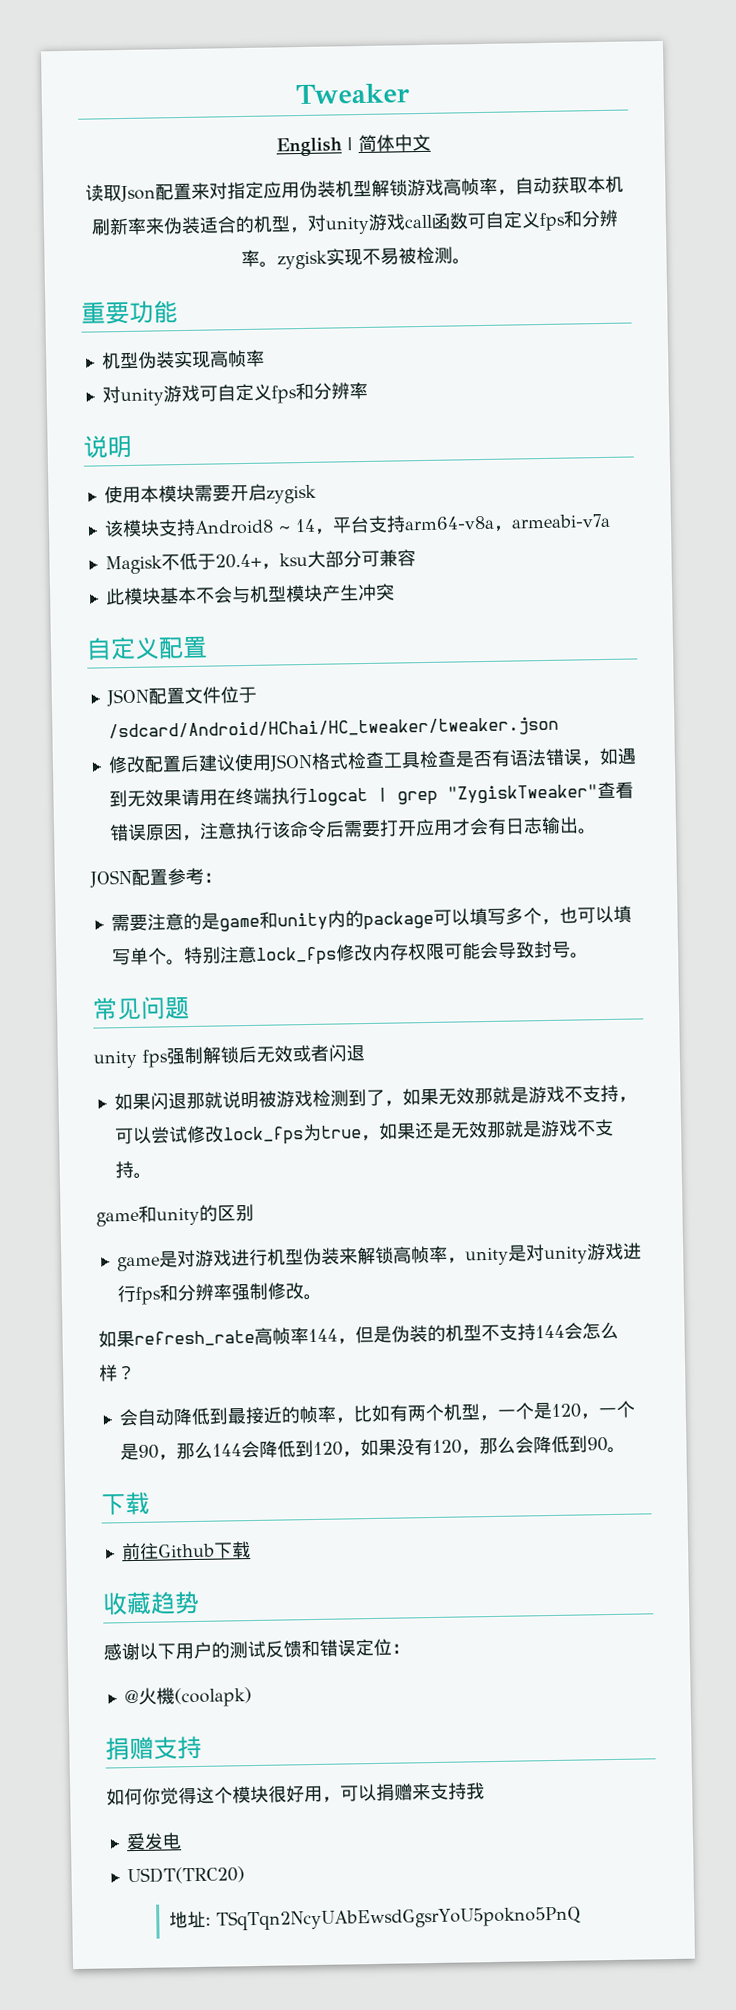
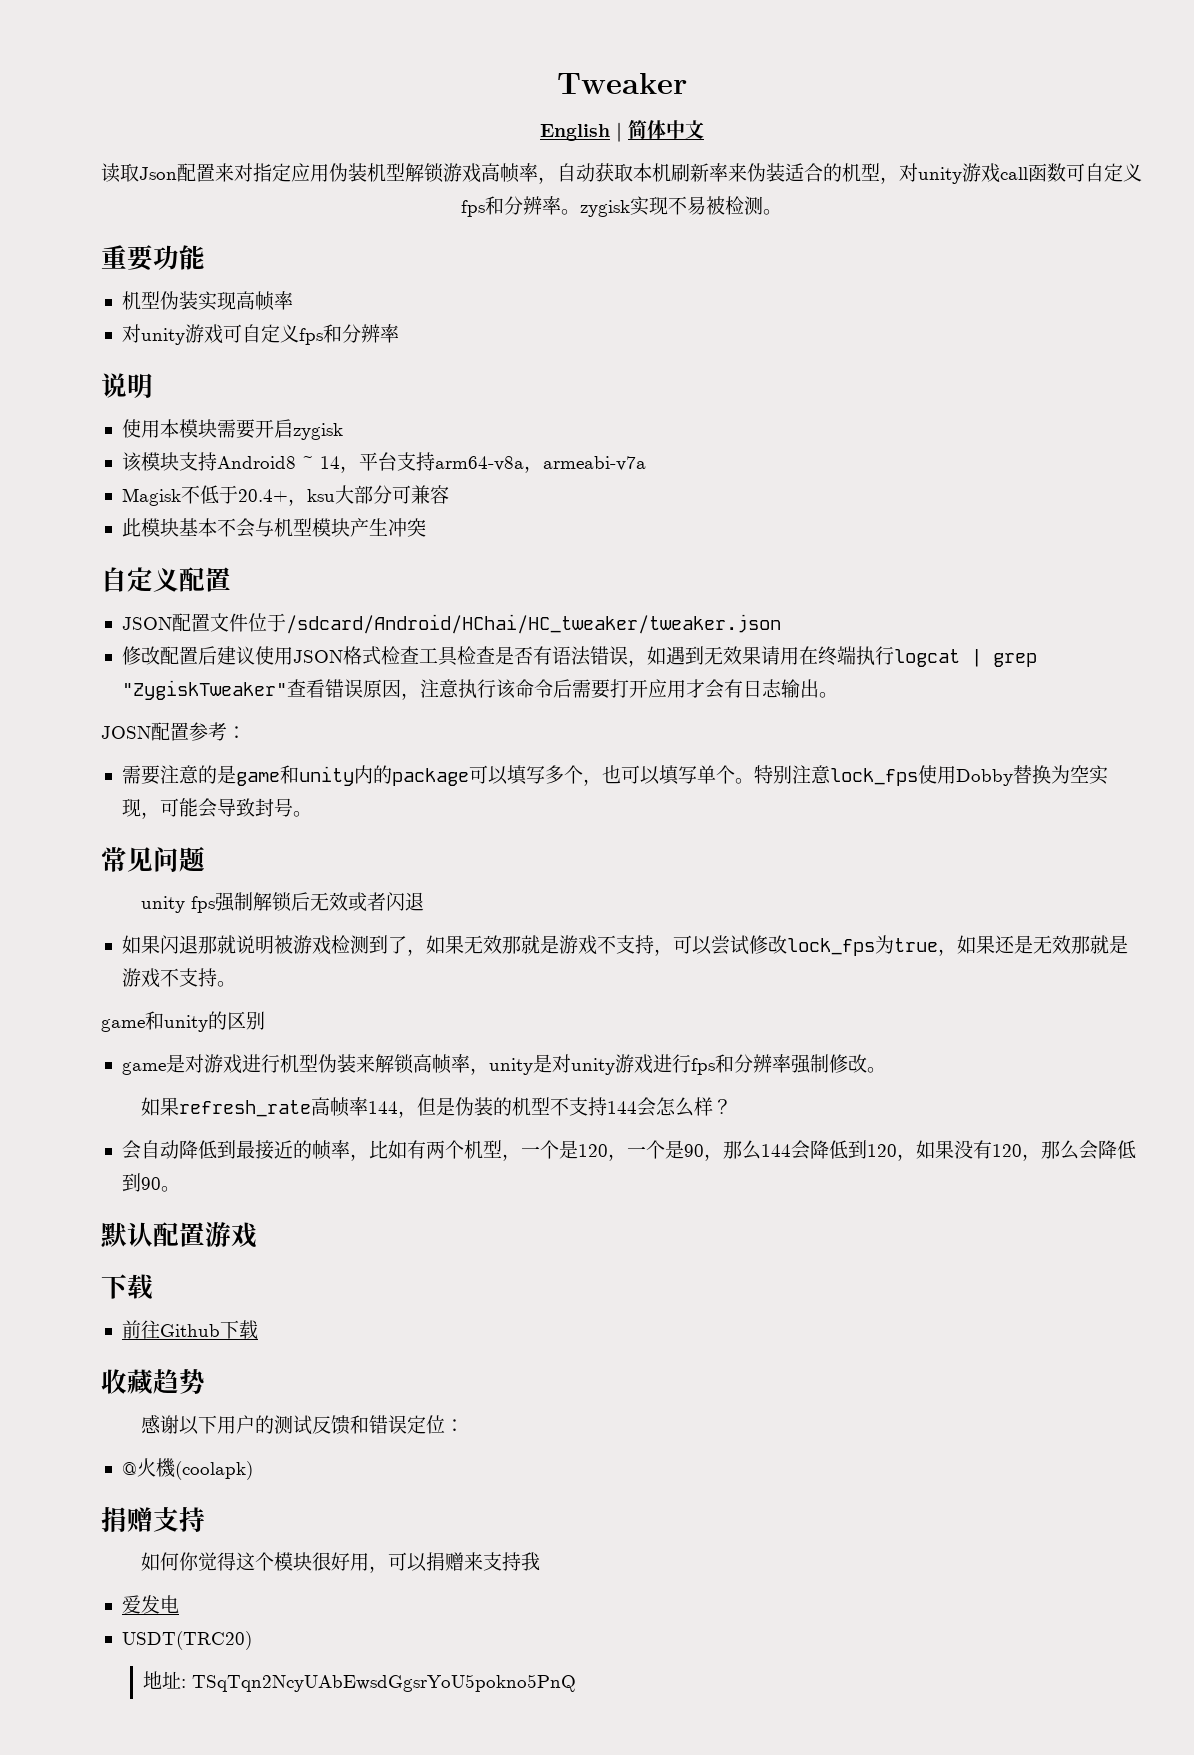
- 特别注意lock_fps修改内存权限可能会导致封号。
+ 特别注意lock_fps使用Dobby替换为空实现，可能会导致封号。
+ 默认配置游戏

